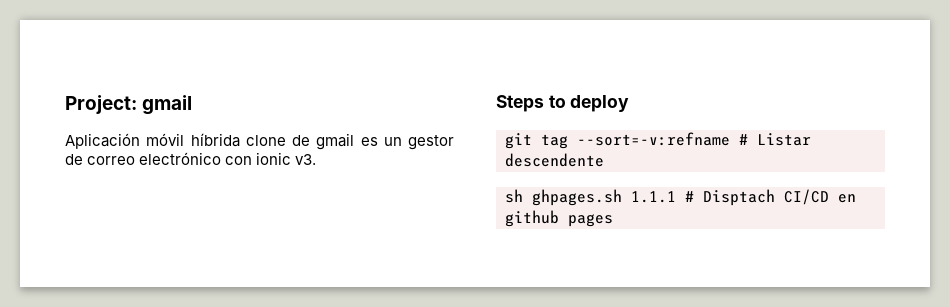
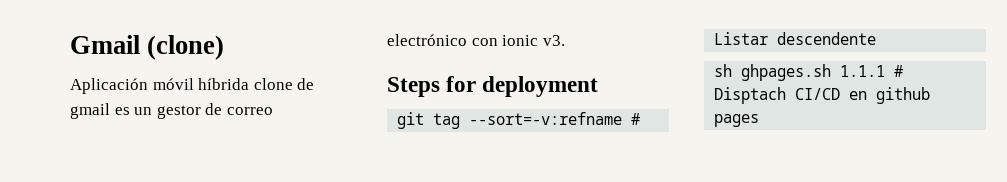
- Project: gmail
+ Gmail (clone)
- Steps to deploy
+ Steps for deployment

